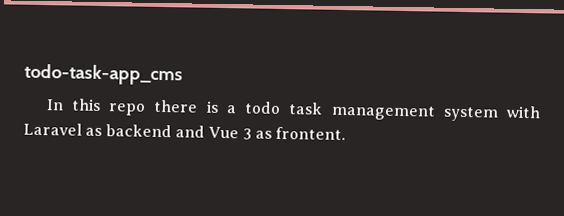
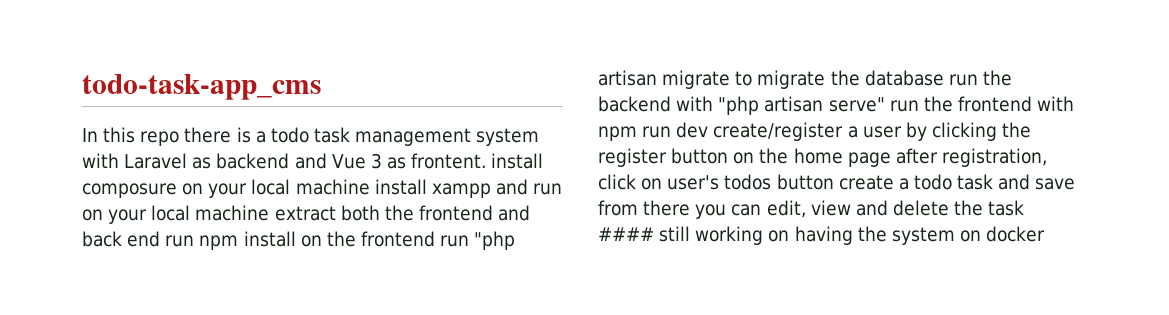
- In this repo there is a todo task management system with Laravel as backend and Vue 3 as frontent.
+ In this repo there is a todo task management system with Laravel as backend and Vue 3 as frontent. install composure on your local machine install xampp and run on your local machine extract both the frontend and back end run npm install on the frontend run "php artisan migrate to migrate the database run the backend with "php artisan serve" run the frontend with npm run dev create/register a user by clicking the register button on the home page after registration, click on user's todos button create a todo task and save from there you can edit, view and delete the task #### still working on having the system on docker

